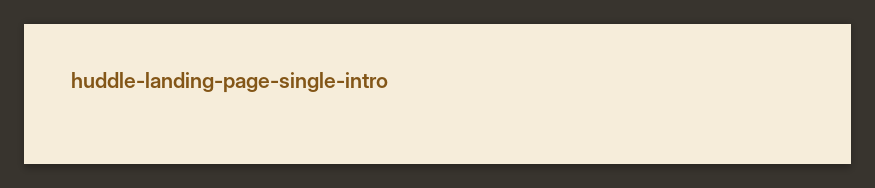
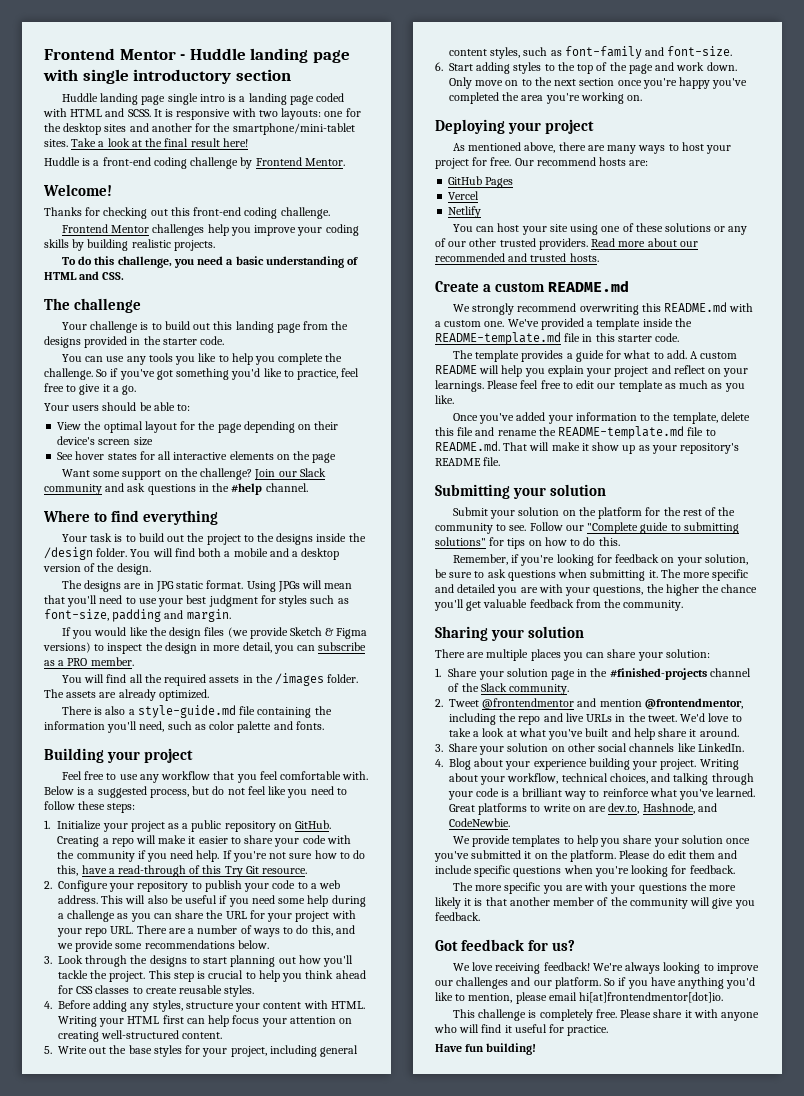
- huddle-landing-page-single-intro
+ Frontend Mentor - Huddle landing page with single introductory section
+ Huddle landing page single intro is a landing page coded with HTML and SCSS. It is responsive with two layouts: one for the desktop sites and another for the smartphone/mini-tablet sites. Take a look at the final result here!
+ Huddle is a front-end coding challenge by Frontend Mentor.
+ Welcome!
+ Thanks for checking out this front-end coding challenge.
+ Frontend Mentor challenges help you improve your coding skills by building realistic projects.
+ To do this challenge, you need a basic understanding of HTML and CSS.
+ The challenge
+ Your challenge is to build out this landing page from the designs provided in the starter code.
+ You can use any tools you like to help you complete the challenge. So if you've got something you'd like to practice, feel free to give it a go.
+ Your users should be able to:
+ View the optimal layout for the page depending on their device's screen size
+ See hover states for all interactive elements on the page
+ Want some support on the challenge? Join our Slack community and ask questions in the #help channel.
+ Where to find everything
+ Your task is to build out the project to the designs inside the /design folder. You will find both a mobile and a desktop version of the design.
+ The designs are in JPG static format. Using JPGs will mean that you'll need to use your best judgment for styles such as font-size, padding and margin.
+ If you would like the design files (we provide Sketch & Figma versions) to inspect the design in more detail, you can subscribe as a PRO member.
+ You will find all the required assets in the /images folder. The assets are already optimized.
+ There is also a style-guide.md file containing the information you'll need, such as color palette and fonts.
+ Building your project
+ Feel free to use any workflow that you feel comfortable with. Below is a suggested process, but do not feel like you need to follow these steps:
+ 1. Initialize your project as a public repository on GitHub. Creating a repo will make it easier to share your code with the community if you need help. If you're not sure how to do this, have a read-through of this Try Git resource.
+ 2. Configure your repository to publish your code to a web address. This will also be useful if you need some help during a challenge as you can share the URL for your project with your repo URL. There are a number of ways to do this, and we provide some recommendations below.
+ 3. Look through the designs to start planning out how you'll tackle the project. This step is crucial to help you think ahead for CSS classes to create reusable styles.
+ 4. Before adding any styles, structure your content with HTML. Writing your HTML first can help focus your attention on creating well-structured content.
+ 5. Write out the base styles for your project, including general content styles, such as font-family and font-size.
+ 6. Start adding styles to the top of the page and work down. Only move on to the next section once you're happy you've completed the area you're working on.
+ Deploying your project
+ As mentioned above, there are many ways to host your project for free. Our recommend hosts are:
+ GitHub Pages
+ Vercel
+ Netlify
+ You can host your site using one of these solutions or any of our other trusted providers. Read more about our recommended and trusted hosts.
+ Create a custom README.md
+ We strongly recommend overwriting this README.md with a custom one. We've provided a template inside the README-template.md file in this starter code.
+ The template provides a guide for what to add. A custom README will help you explain your project and reflect on your learnings. Please feel free to edit our template as much as you like.
+ Once you've added your information to the template, delete this file and rename the README-template.md file to README.md. That will make it show up as your repository's README file.
+ Submitting your solution
+ Submit your solution on the platform for the rest of the community to see. Follow our "Complete guide to submitting solutions" for tips on how to do this.
+ Remember, if you're looking for feedback on your solution, be sure to ask questions when submitting it. The more specific and detailed you are with your questions, the higher the chance you'll get valuable feedback from the community.
+ Sharing your solution
+ There are multiple places you can share your solution:
+ 1. Share your solution page in the #finished-projects channel of the Slack community.
+ 2. Tweet @frontendmentor and mention @frontendmentor, including the repo and live URLs in the tweet. We'd love to take a look at what you've built and help share it around.
+ 3. Share your solution on other social channels like LinkedIn.
+ 4. Blog about your experience building your project. Writing about your workflow, technical choices, and talking through your code is a brilliant way to reinforce what you've learned. Great platforms to write on are dev.to, Hashnode, and CodeNewbie.
+ We provide templates to help you share your solution once you've submitted it on the platform. Please do edit them and include specific questions when you're looking for feedback.
+ The more specific you are with your questions the more likely it is that another member of the community will give you feedback.
+ Got feedback for us?
+ We love receiving feedback! We're always looking to improve our challenges and our platform. So if you have anything you'd like to mention, please email hi[at]frontendmentor[dot]io.
+ This challenge is completely free. Please share it with anyone who will find it useful for practice.
+ Have fun building!

